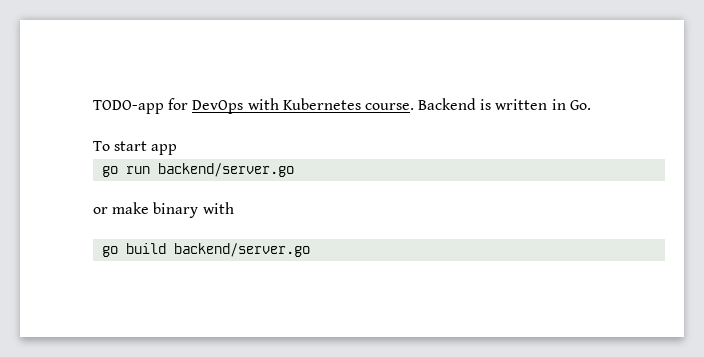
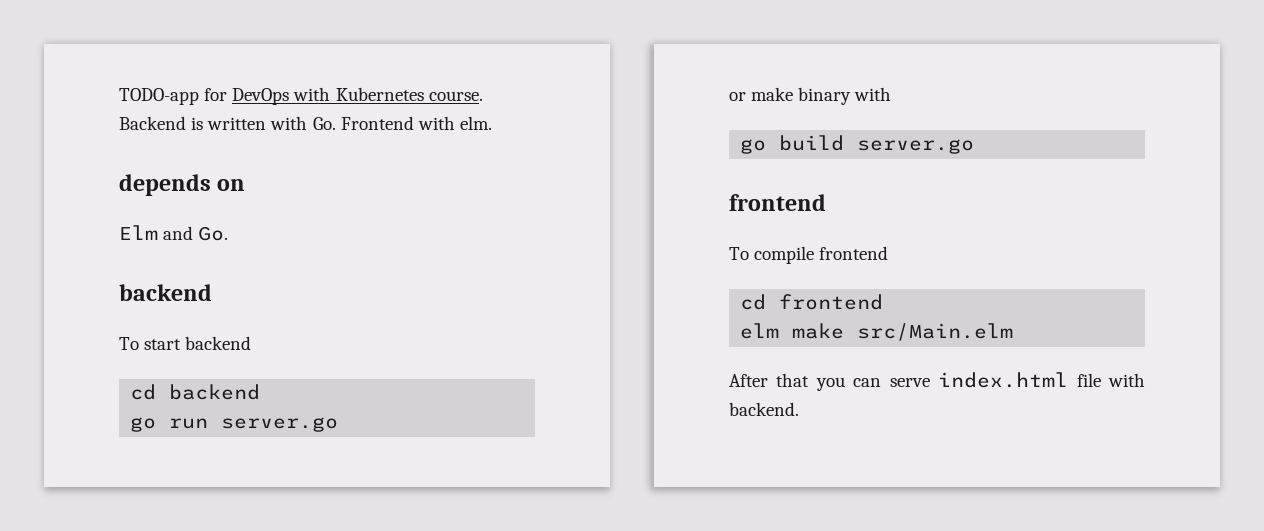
- Backend is written in Go.
+ Backend is written with Go. Frontend with elm.
+ depends on
+ Elm and Go.
+ backend
- To start app
+ To start backend
+ cd backend
- go run backend/server.go
+ go run server.go
- go build backend/server.go
+ go build server.go
+ frontend
+ To compile frontend
+ cd frontend
+ elm make src/Main.elm
+ After that you can serve index.html file with backend.

